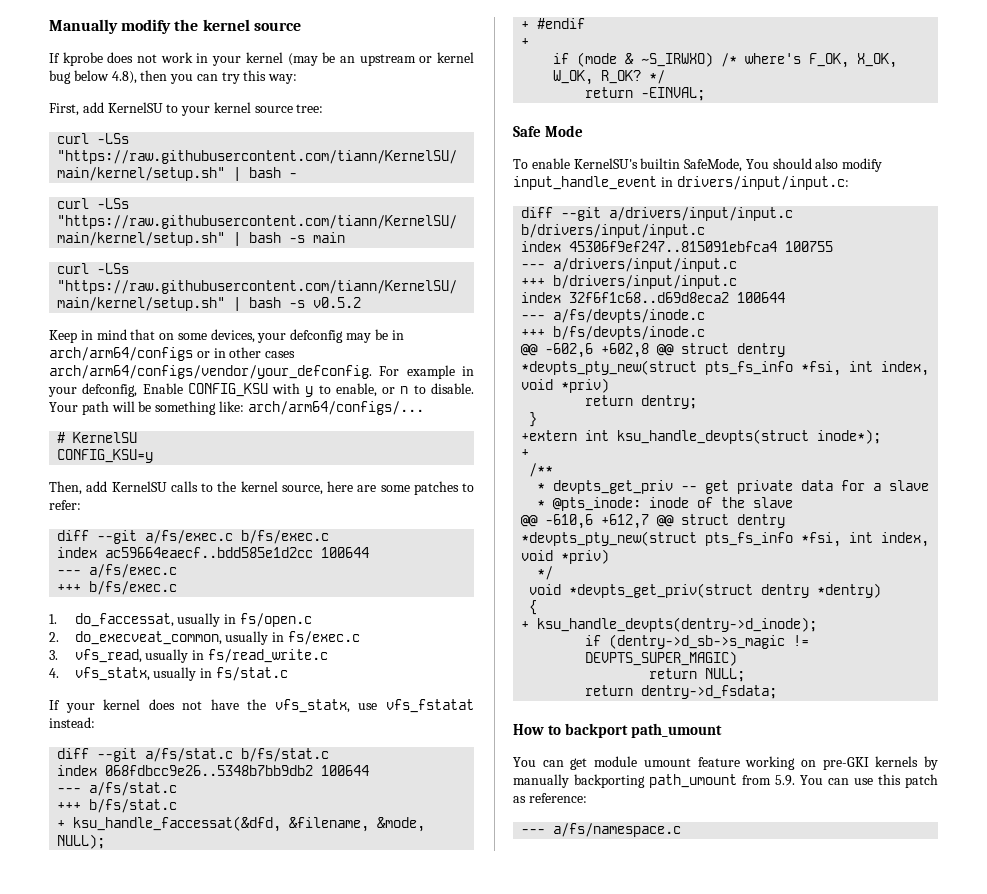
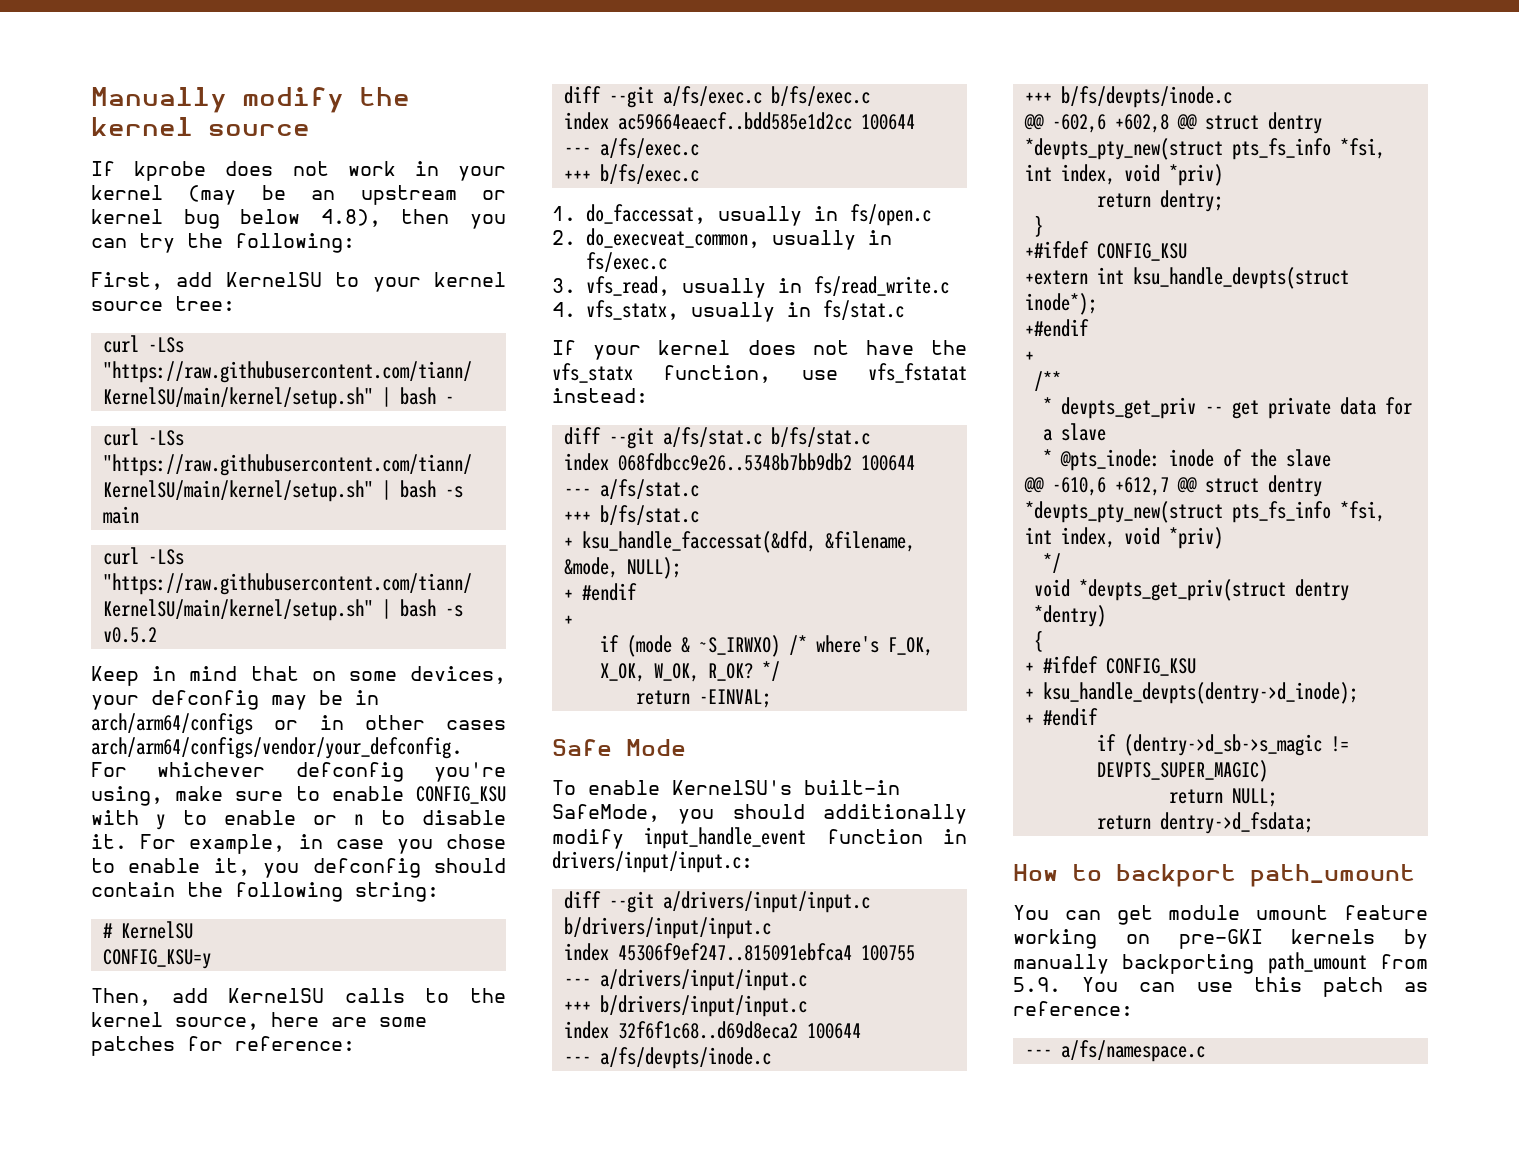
- If kprobe does not work in your kernel (may be an upstream or kernel bug below 4.8), then you can try this way:
+ If kprobe does not work in your kernel (may be an upstream or kernel bug below 4.8), then you can try the following:
- For example in your defconfig, Enable CONFIG_KSU with y to enable, or n to disable. Your path will be something like: arch/arm64/configs/...
+ For whichever defconfig you're using, make sure to enable CONFIG_KSU with y to enable or n to disable it. For example, in case you chose to enable it, you defconfig should contain the following string:
- Then, add KernelSU calls to the kernel source, here are some patches to refer:
+ Then, add KernelSU calls to the kernel source, here are some patches for reference:
- If your kernel does not have the vfs_statx, use vfs_fstatat instead:
+ If your kernel does not have the vfs_statx function, use vfs_fstatat instead:
- To enable KernelSU's builtin SafeMode, You should also modify input_handle_event in drivers/input/input.c:
+ To enable KernelSU's built-in SafeMode, you should additionally modify input_handle_event function in drivers/input/input.c:
+ +#ifdef CONFIG_KSU
+ +#endif
+ + #ifdef CONFIG_KSU
  + ksu_handle_devpts(dentry->d_inode);
+ + #endif

